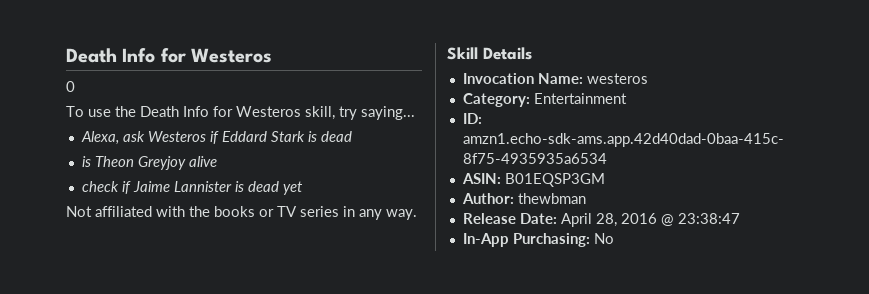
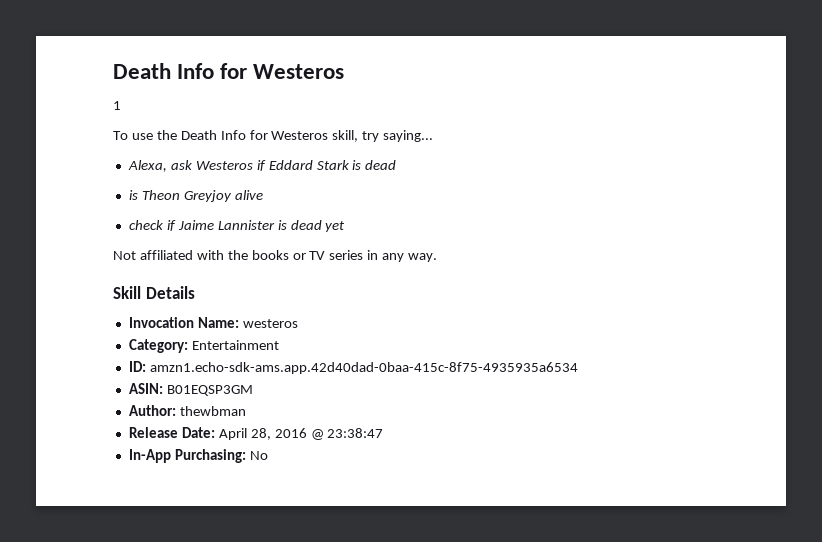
- 0
+ 1

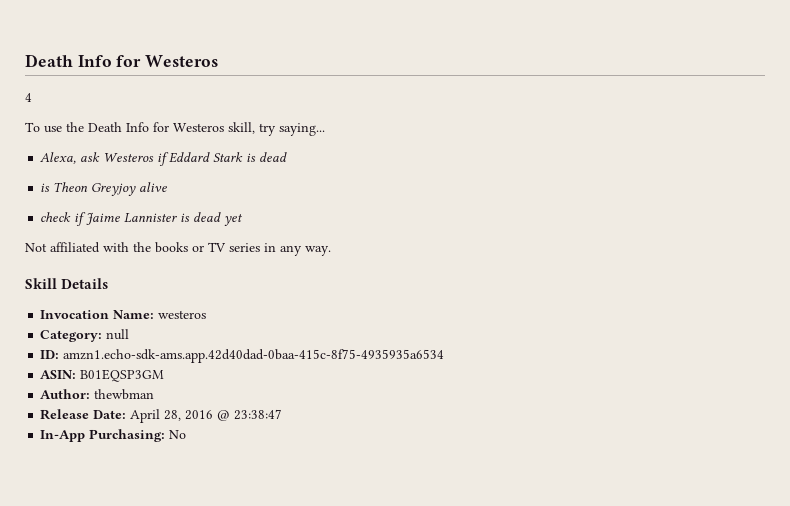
- 1
+ 4
- Category: Entertainment
+ Category: null

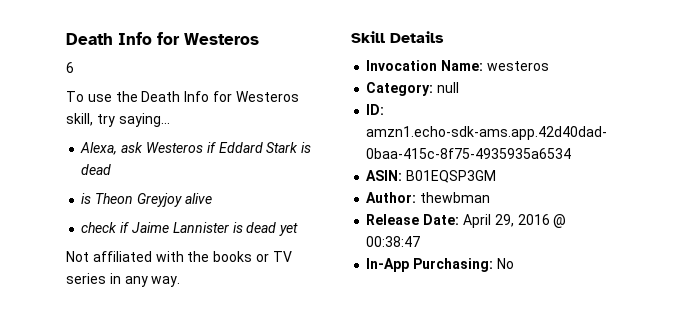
- 4
+ 6
- Release Date: April 28, 2016 @ 23:38:47
+ Release Date: April 29, 2016 @ 00:38:47

